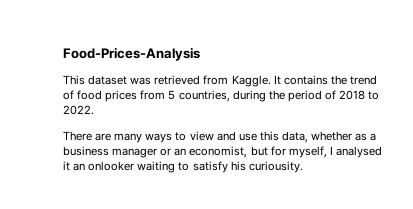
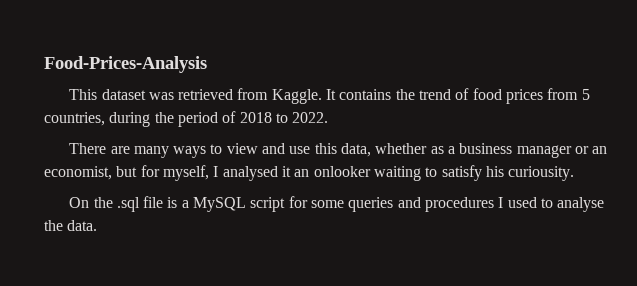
+ On the .sql file is a MySQL script for some queries and procedures I used to analyse the data.

